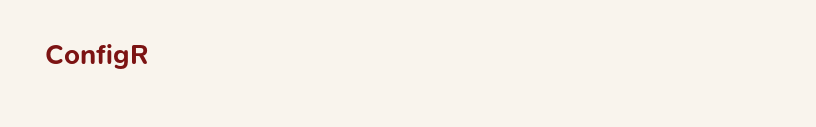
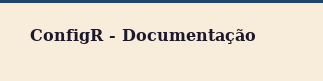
- ConfigR
+ ConfigR - Documentação

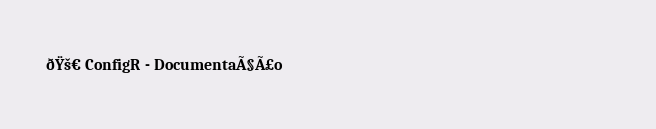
- ConfigR - Documentação
+ ðŸš€ ConfigR - DocumentaÃ§Ã£o

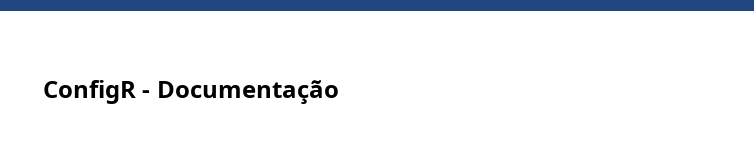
- ðŸš€ ConfigR - DocumentaÃ§Ã£o
+ ConfigR - Documentação

